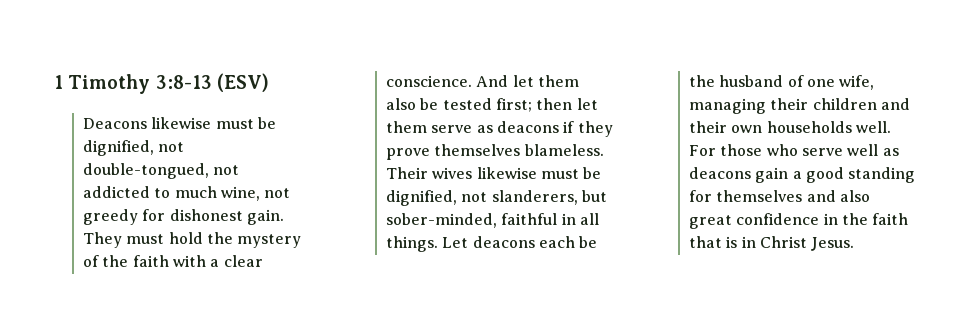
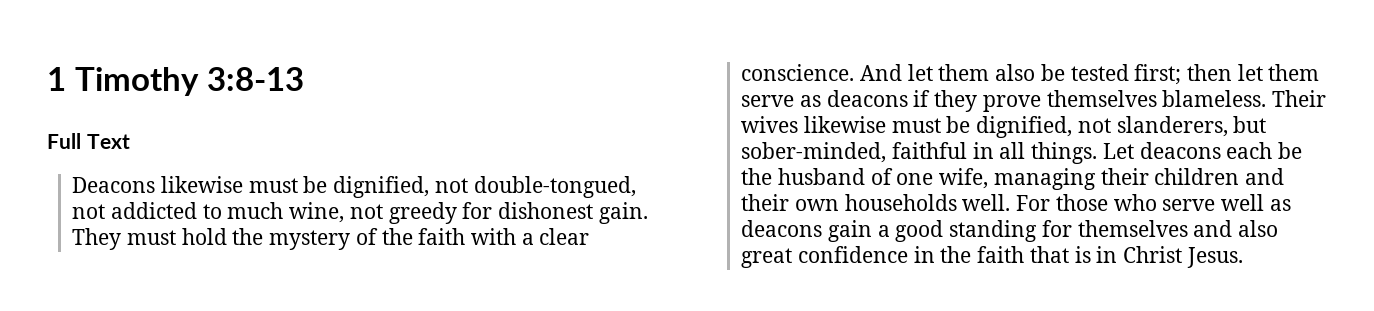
- 1 Timothy 3:8-13 (ESV)
+ 1 Timothy 3:8-13
+ Full Text

